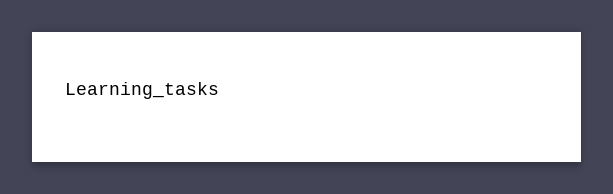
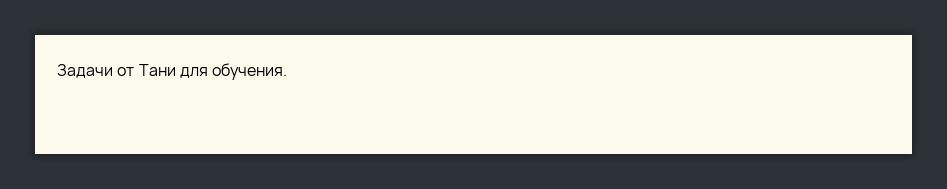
- Learning_tasks
+ Задачи от Тани для обучения.

